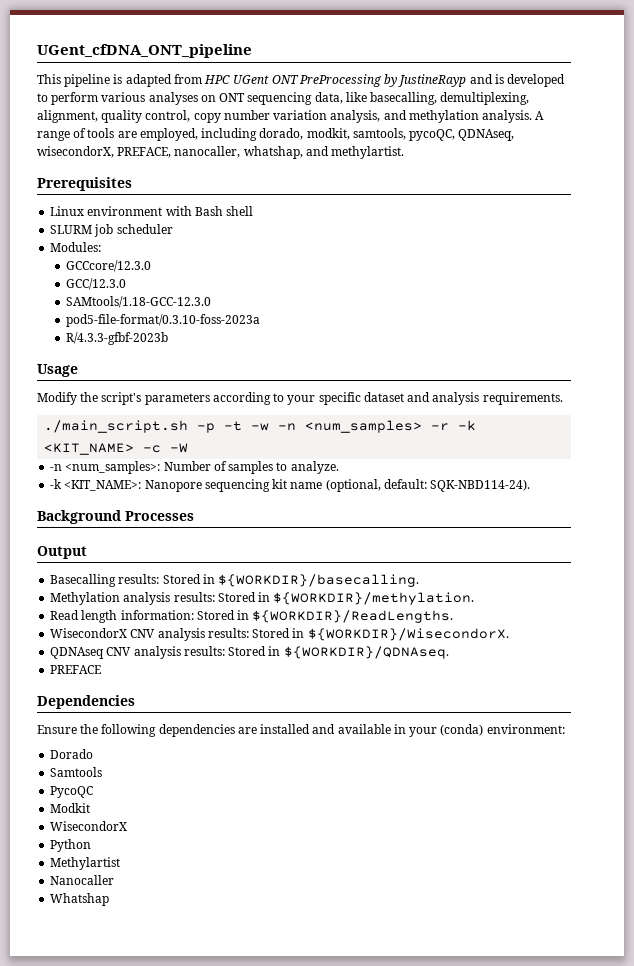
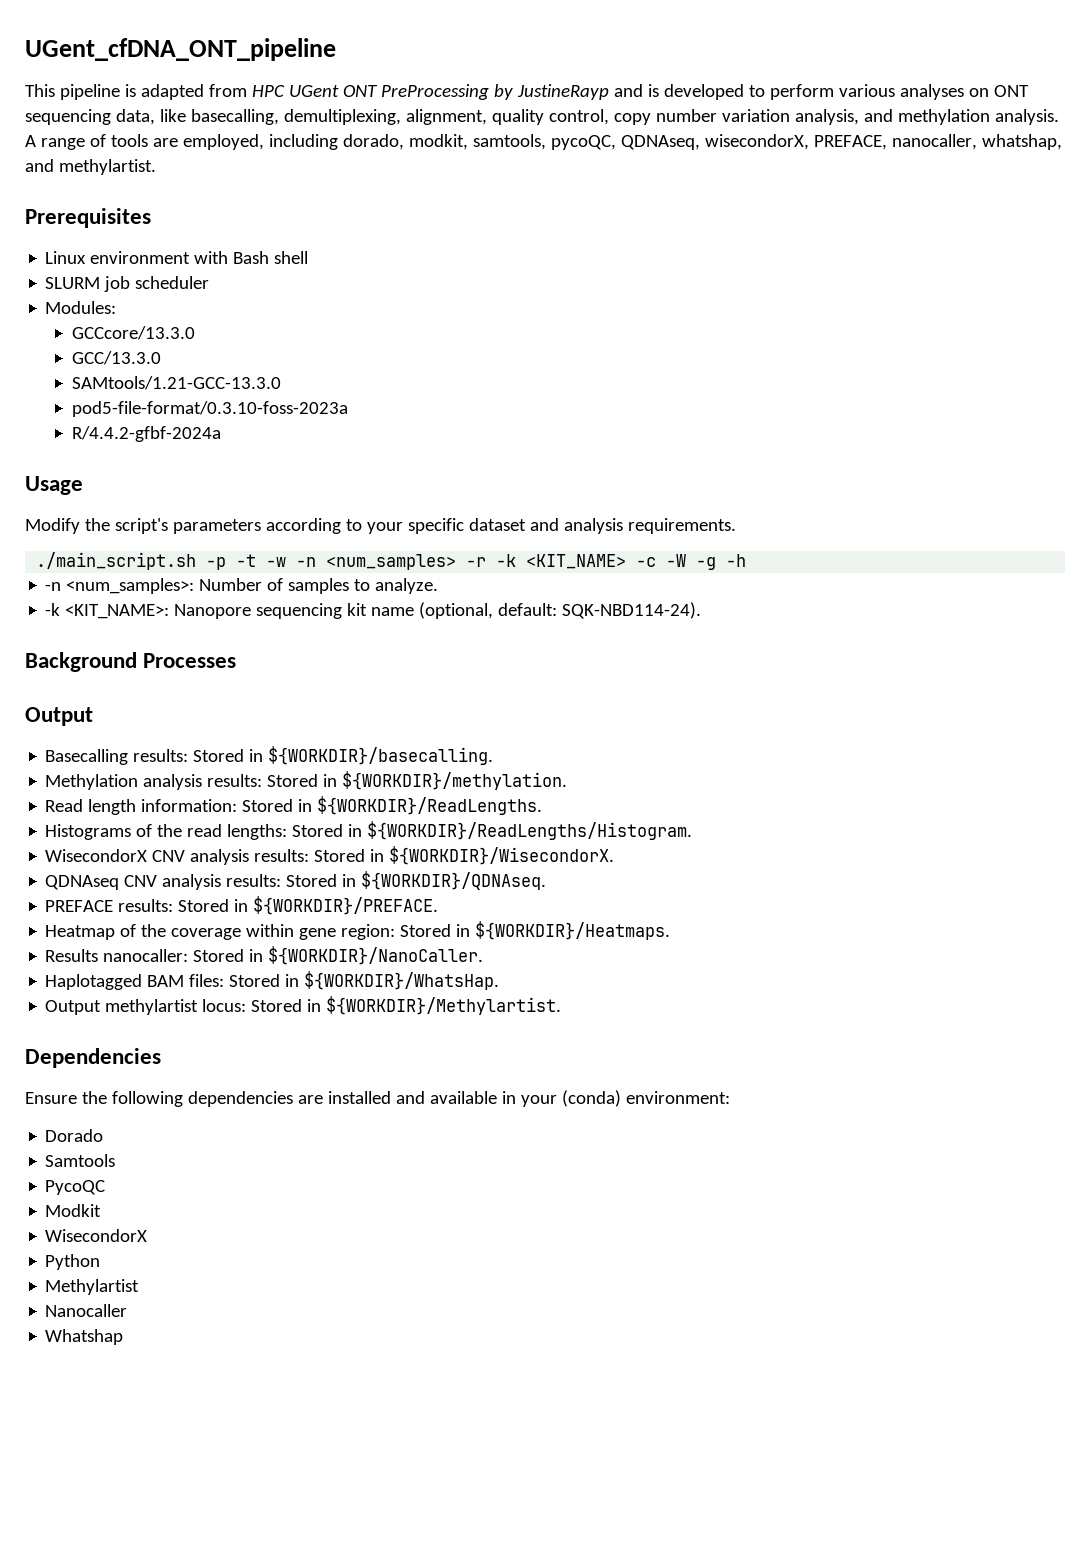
- GCCcore/12.3.0
- GCC/12.3.0
- SAMtools/1.18-GCC-12.3.0
+ GCCcore/13.3.0
+ GCC/13.3.0
+ SAMtools/1.21-GCC-13.3.0
- R/4.3.3-gfbf-2023b
+ R/4.4.2-gfbf-2024a
- ./main_script.sh -p -t -w -n <num_samples> -r -k <KIT_NAME> -c -W
+ ./main_script.sh -p -t -w -n <num_samples> -r -k <KIT_NAME> -c -W -g -h
+ Histograms of the read lengths: Stored in ${WORKDIR}/ReadLengths/Histogram.
- PREFACE
+ PREFACE results: Stored in ${WORKDIR}/PREFACE.
+ Heatmap of the coverage within gene region: Stored in ${WORKDIR}/Heatmaps.
+ Results nanocaller: Stored in ${WORKDIR}/NanoCaller.
+ Haplotagged BAM files: Stored in ${WORKDIR}/WhatsHap.
+ Output methylartist locus: Stored in ${WORKDIR}/Methylartist.

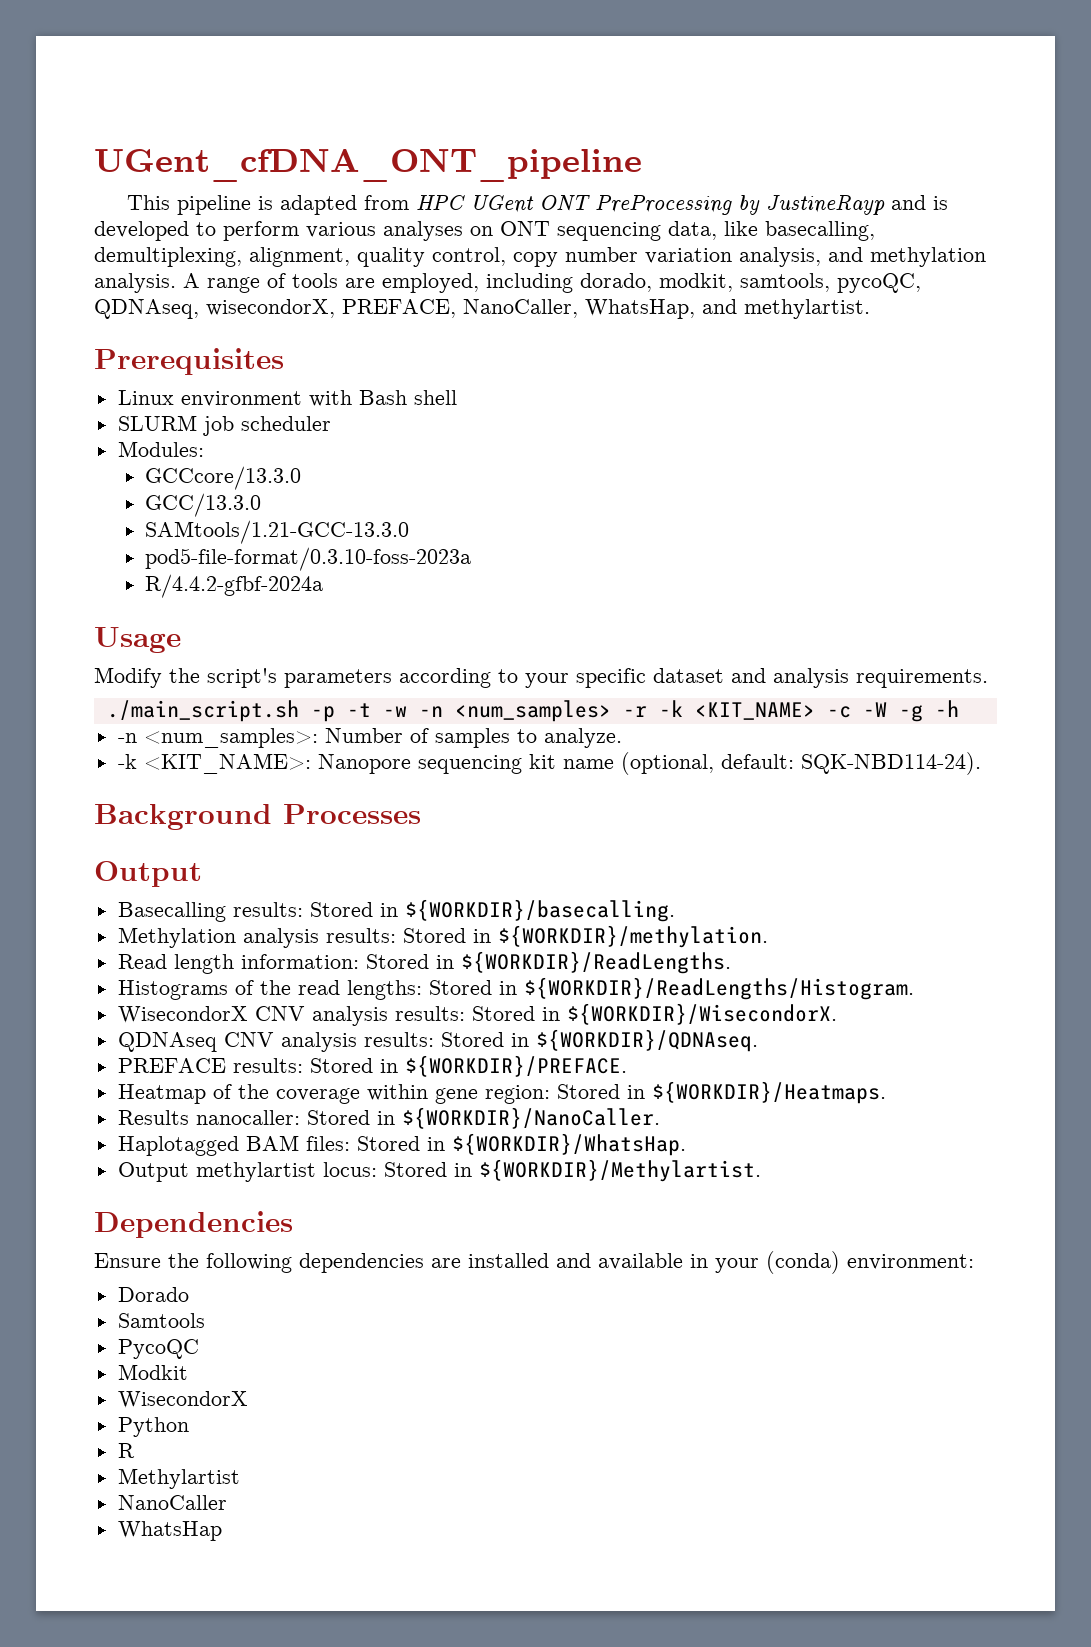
- A range of tools are employed, including dorado, modkit, samtools, pycoQC, QDNAseq, wisecondorX, PREFACE, nanocaller, whatshap, and methylartist.
+ A range of tools are employed, including dorado, modkit, samtools, pycoQC, QDNAseq, wisecondorX, PREFACE, NanoCaller, WhatsHap, and methylartist.
+ R
- Nanocaller
- Whatshap
+ NanoCaller
+ WhatsHap

